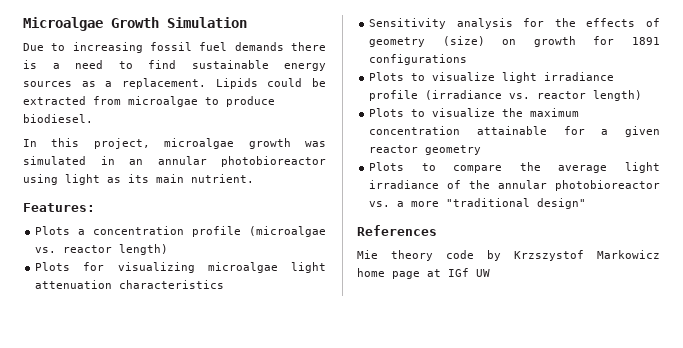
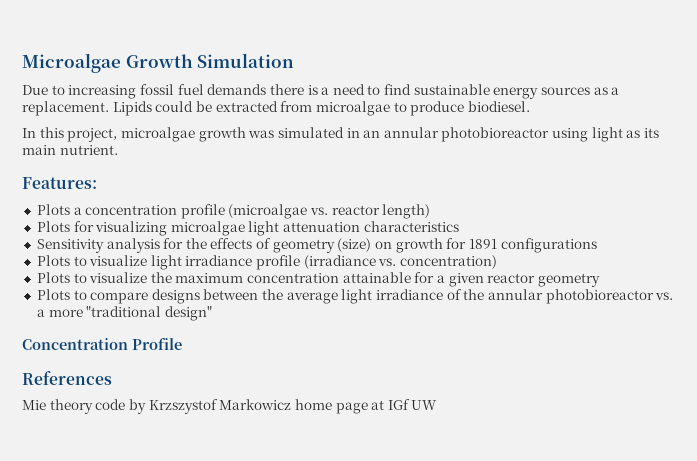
- Plots to visualize light irradiance profile (irradiance vs. reactor length)
+ Plots to visualize light irradiance profile (irradiance vs. concentration)
- Plots to compare the average light irradiance of the annular photobioreactor vs. a more "traditional design"
+ Plots to compare designs between the average light irradiance of the annular photobioreactor vs. a more "traditional design"
+ Concentration Profile

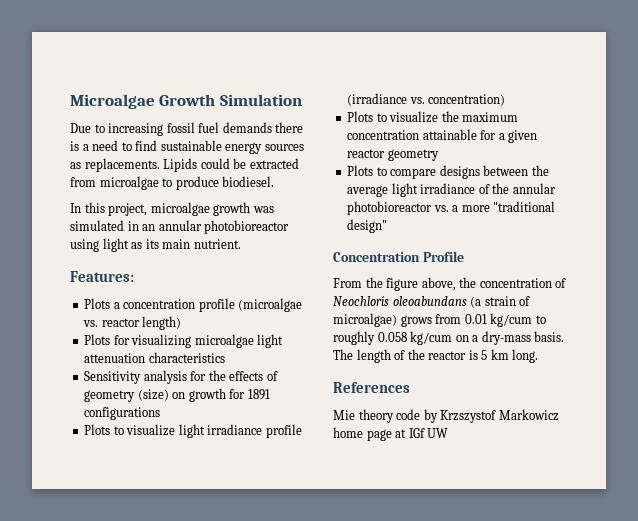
- Due to increasing fossil fuel demands there is a need to find sustainable energy sources as a replacement.
+ Due to increasing fossil fuel demands there is a need to find sustainable energy sources as replacements.
+ From the figure above, the concentration of Neochloris oleoabundans (a strain of microalgae) grows from 0.01 kg/cum to roughly 0.058 kg/cum on a dry-mass basis. The length of the reactor is 5 km long.

